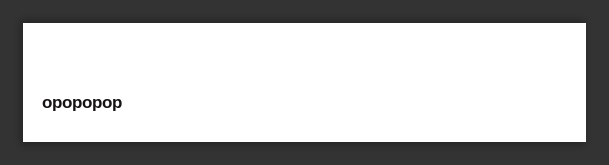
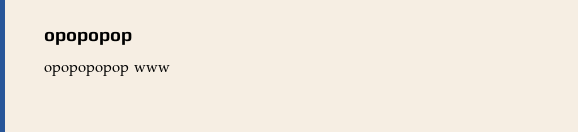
+ opopopopop www

